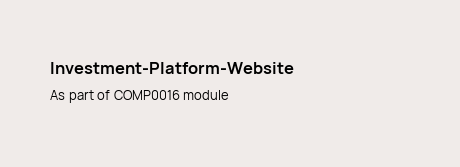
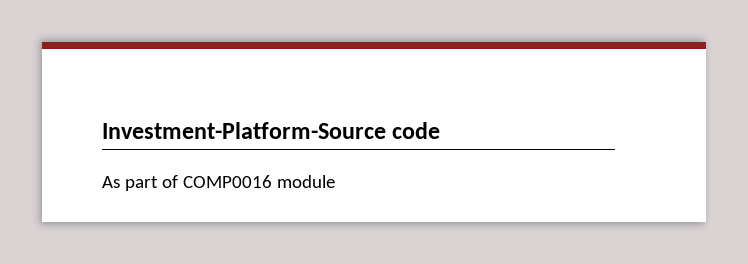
- Investment-Platform-Website
+ Investment-Platform-Source code

